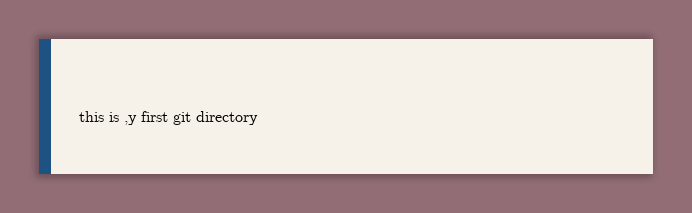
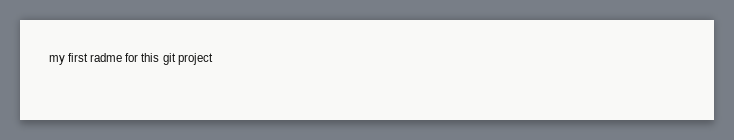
- this is ,y first git directory
+ my first radme for this git project

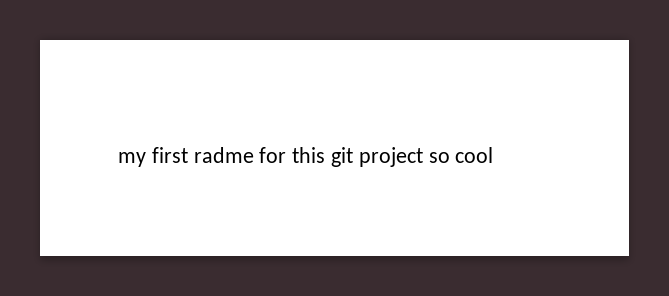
- my first radme for this git project
+ my first radme for this git project so cool

